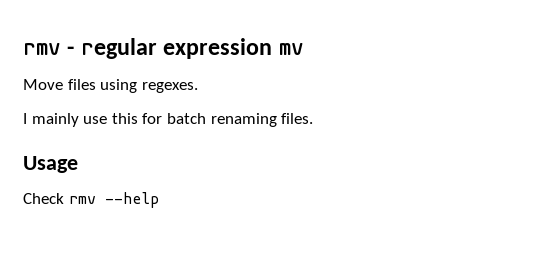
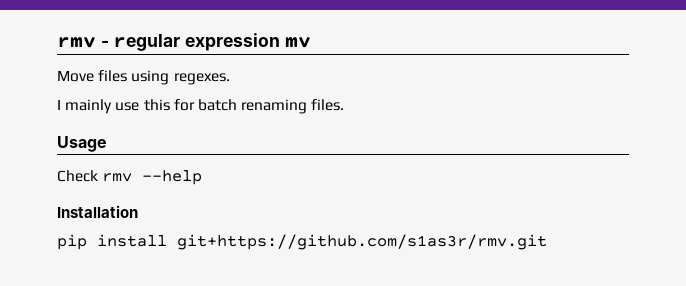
+ Installation
+ pip install git+https://github.com/s1as3r/rmv.git

